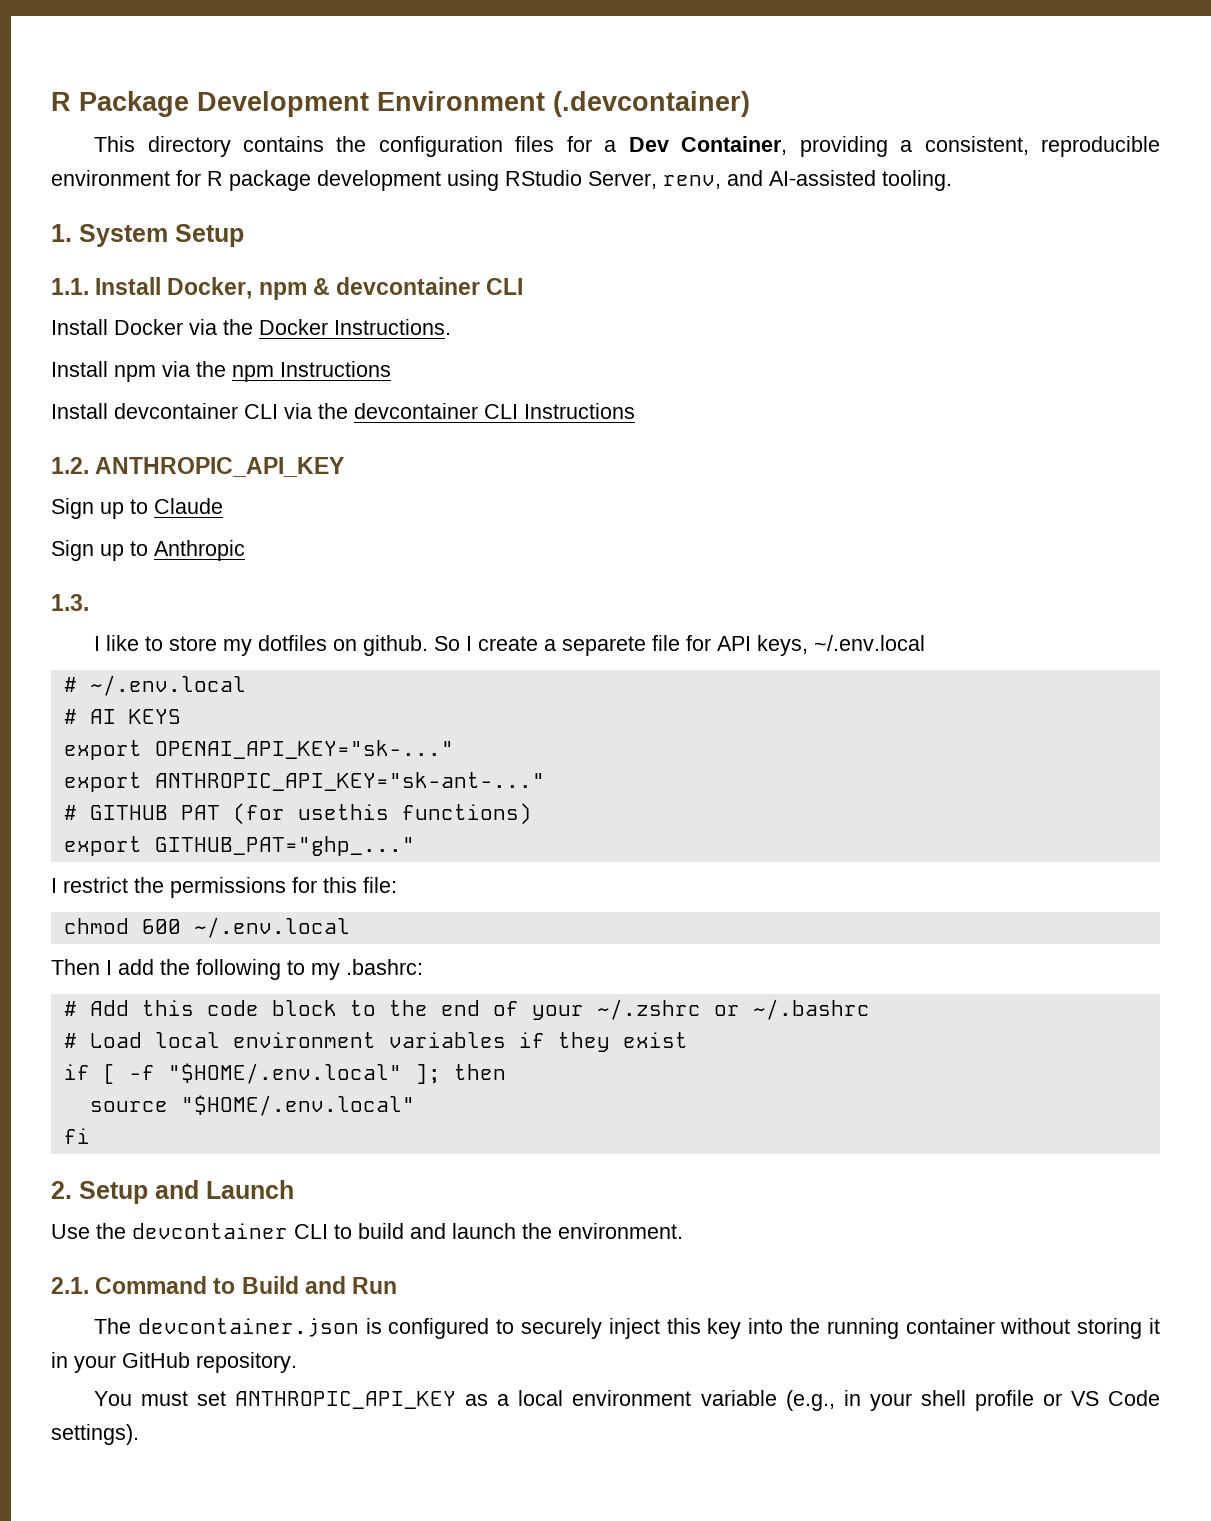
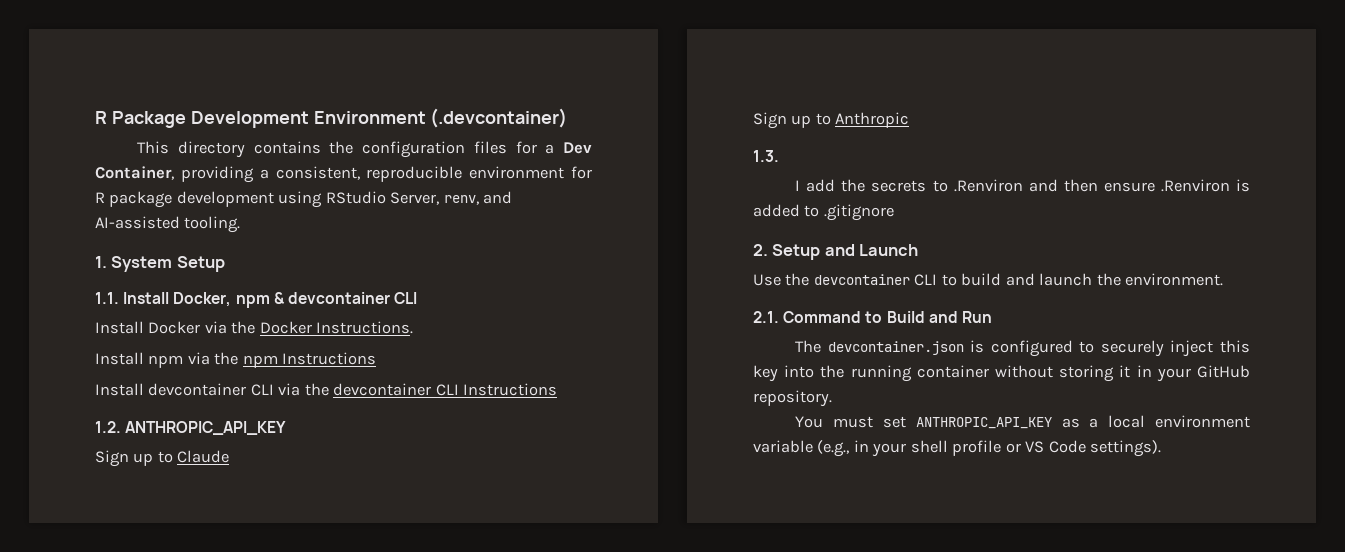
- I like to store my dotfiles on github. So I create a separete file for API keys, ~/.env.local
- # ~/.env.local
- # AI KEYS
- export OPENAI_API_KEY="sk-..."
- export ANTHROPIC_API_KEY="sk-ant-..."
- # GITHUB PAT (for usethis functions)
- export GITHUB_PAT="ghp_..."
- I restrict the permissions for this file:
- chmod 600 ~/.env.local
- Then I add the following to my .bashrc:
- # Add this code block to the end of your ~/.zshrc or ~/.bashrc
- # Load local environment variables if they exist
- if [ -f "$HOME/.env.local" ]; then
- source "$HOME/.env.local"
- fi
+ I add the secrets to .Renviron and then ensure .Renviron is added to .gitignore

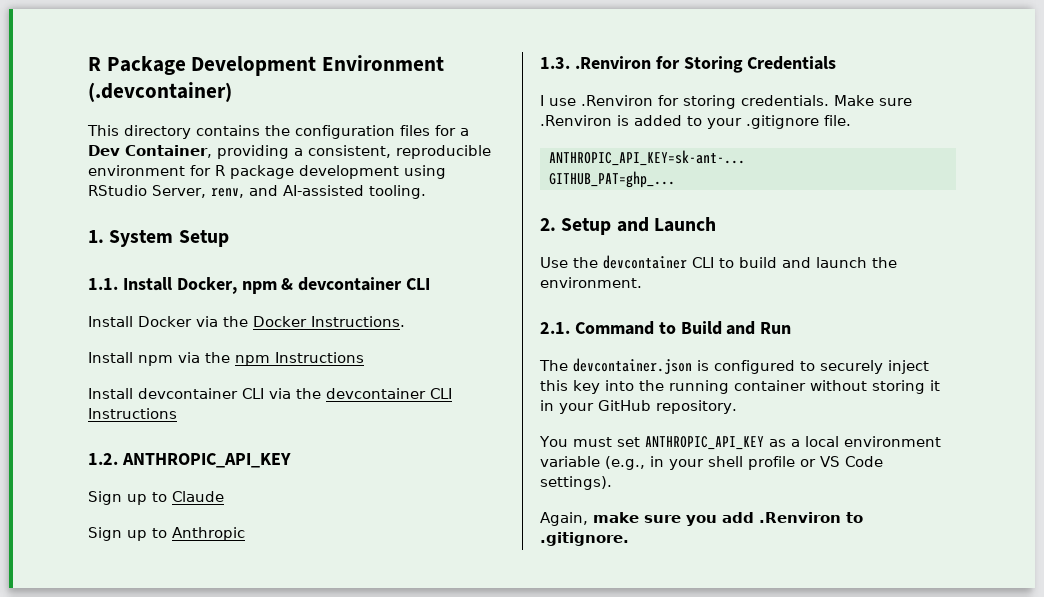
- 1.3.
- I add the secrets to .Renviron and then ensure .Renviron is added to .gitignore
+ 1.3. .Renviron for Storing Credentials
+ I use .Renviron for storing credentials. Make sure .Renviron is added to your .gitignore file.
+ ANTHROPIC_API_KEY=sk-ant-...
+ GITHUB_PAT=ghp_...
+ Again, make sure you add .Renviron to .gitignore.

